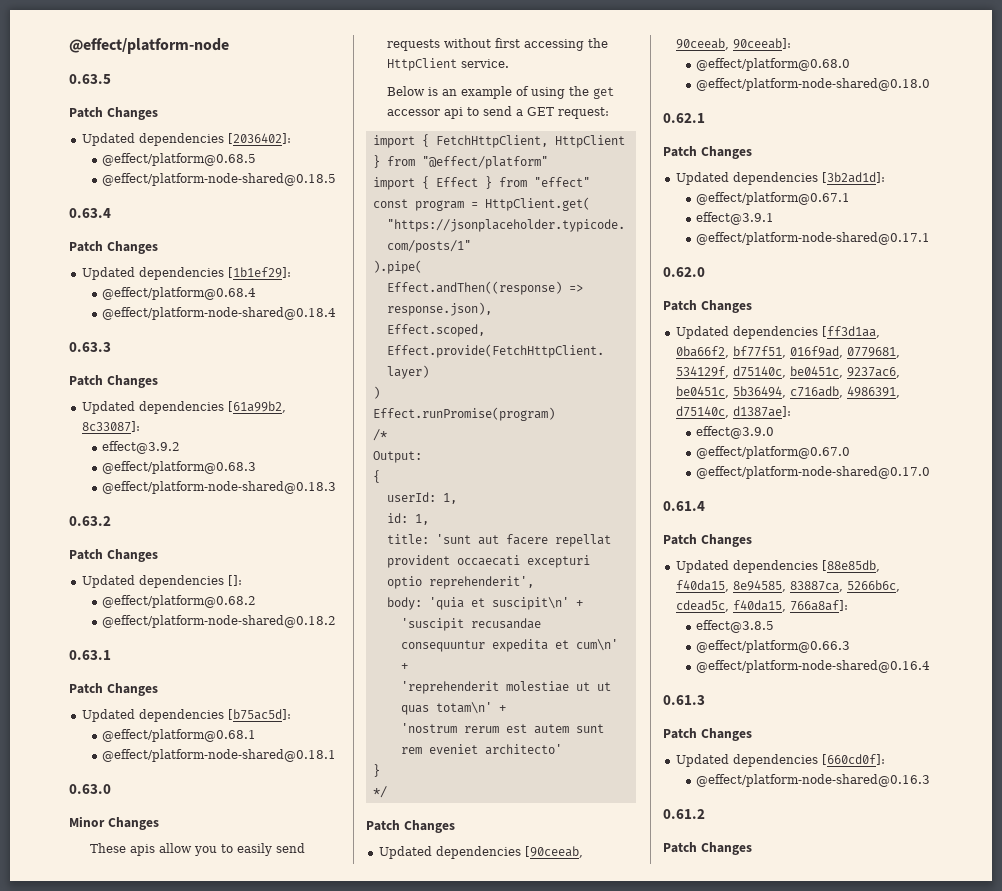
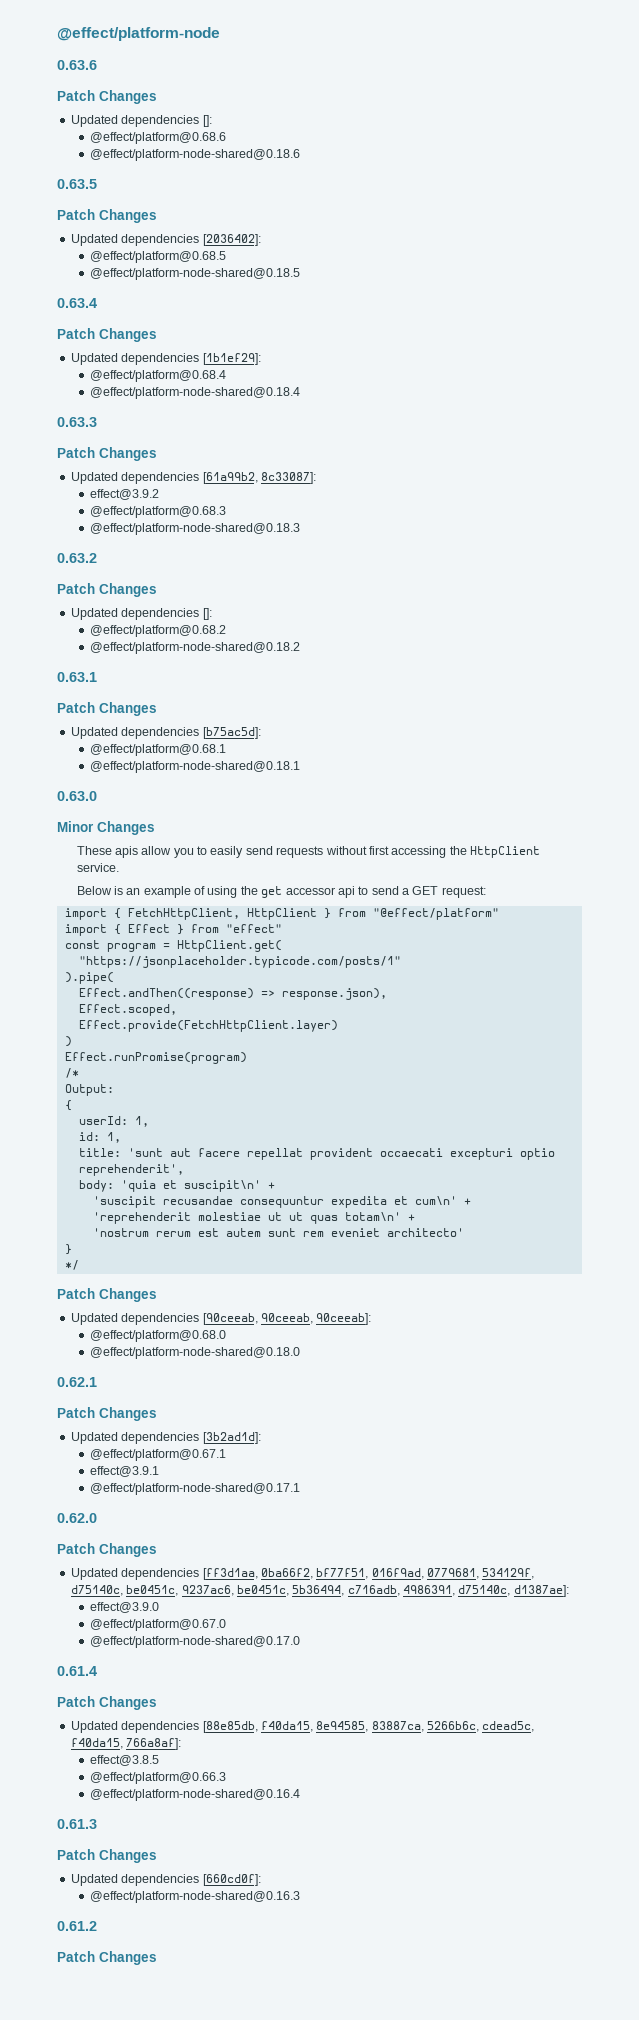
+ 0.63.6
+ Patch Changes
+ Updated dependencies []:
+ @effect/platform@0.68.6
+ @effect/platform-node-shared@0.18.6

